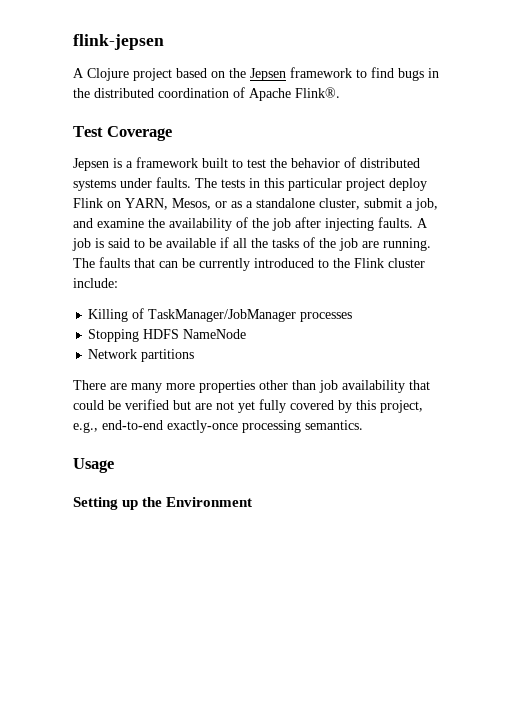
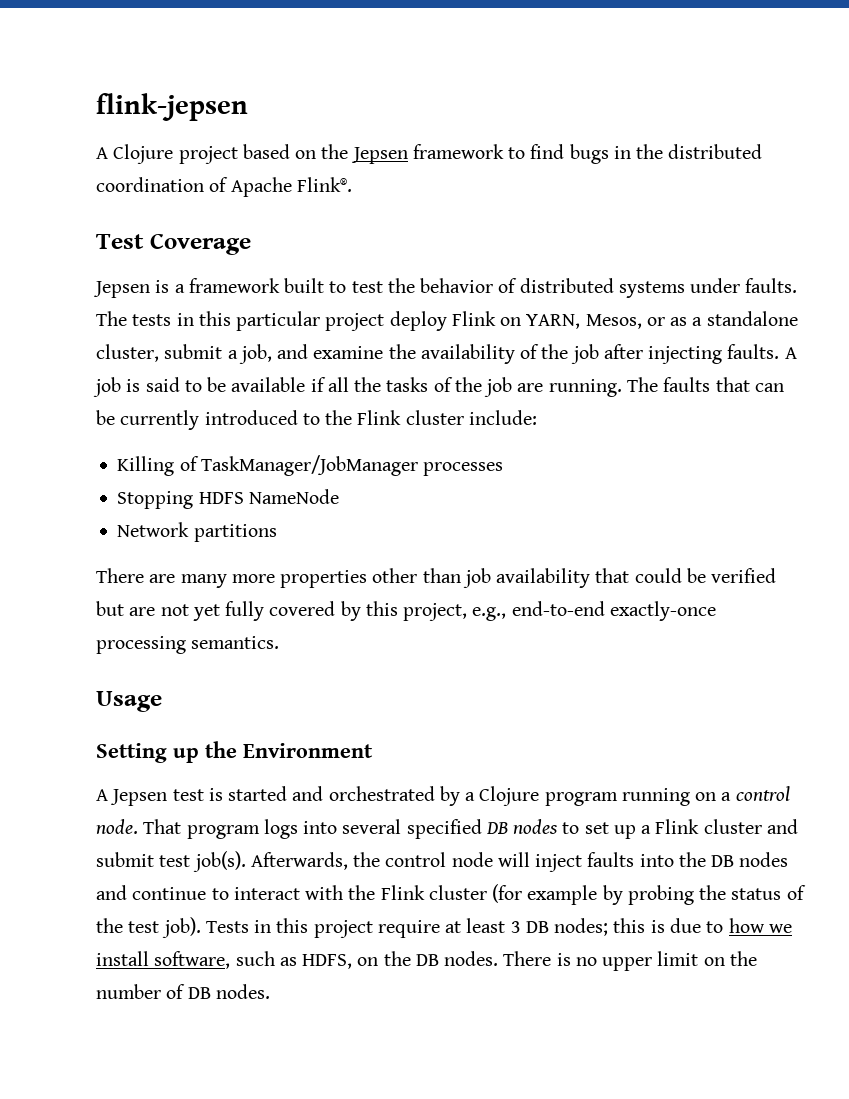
+ A Jepsen test is started and orchestrated by a Clojure program running on a control node. That program logs into several specified DB nodes to set up a Flink cluster and submit test job(s). Afterwards, the control node will inject faults into the DB nodes and continue to interact with the Flink cluster (for example by probing the status of the test job). Tests in this project require at least 3 DB nodes; this is due to how we install software, such as HDFS, on the DB nodes. There is no upper limit on the number of DB nodes.

